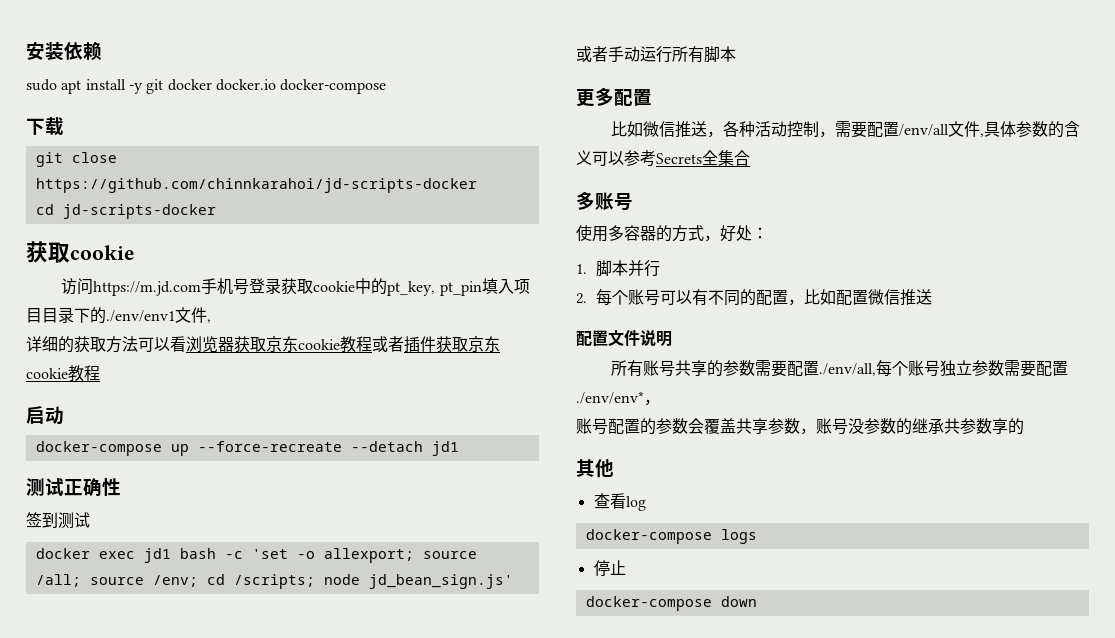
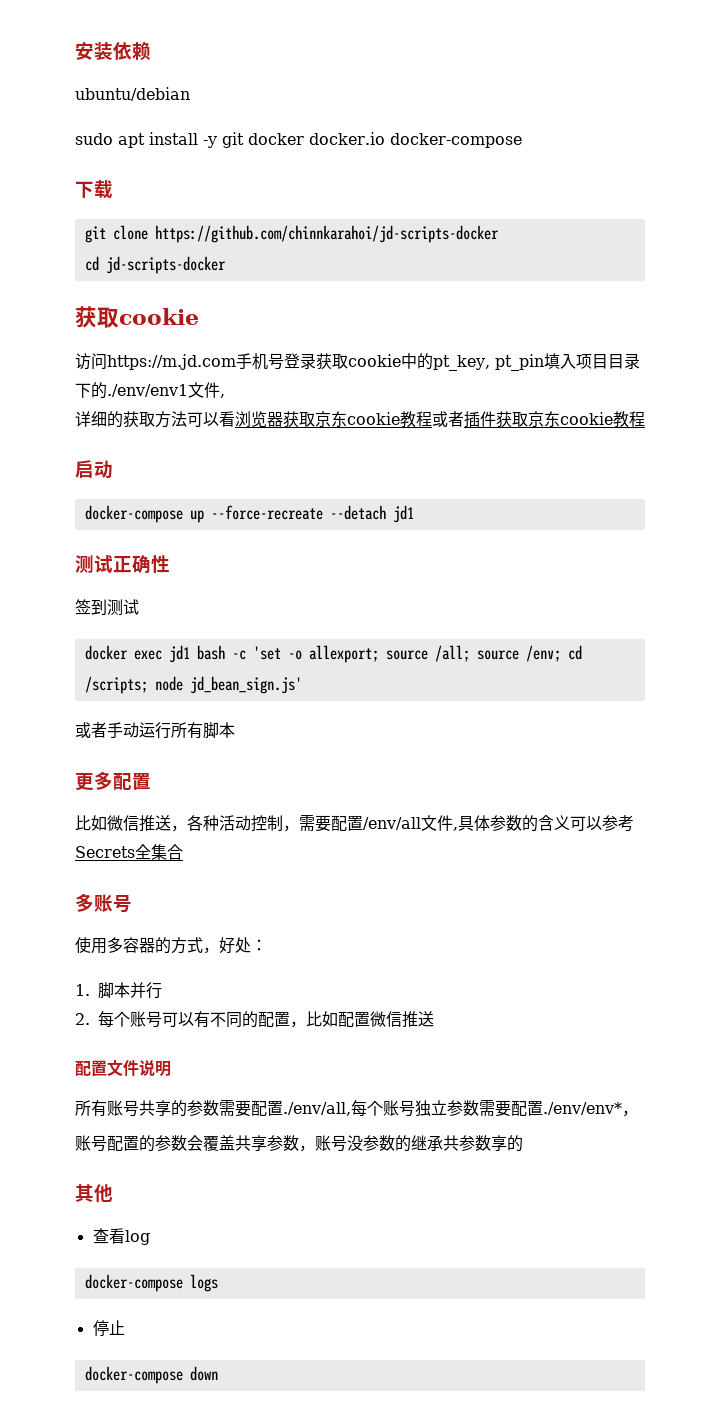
+ ubuntu/debian
- git close https://github.com/chinnkarahoi/jd-scripts-docker
+ git clone https://github.com/chinnkarahoi/jd-scripts-docker

